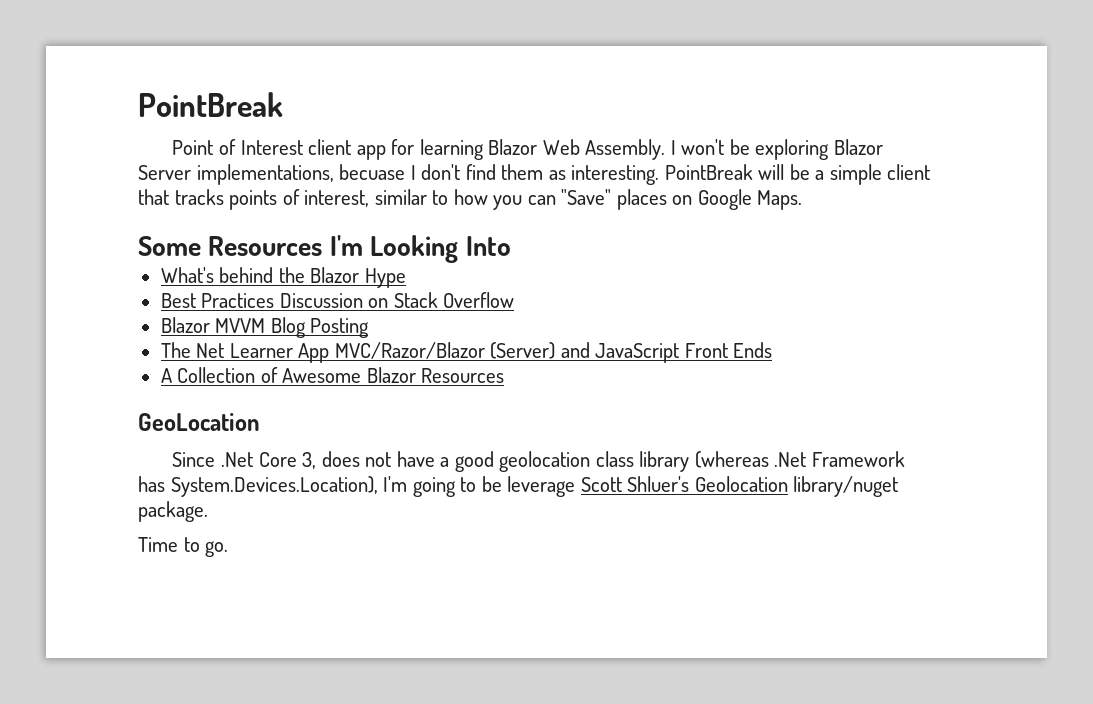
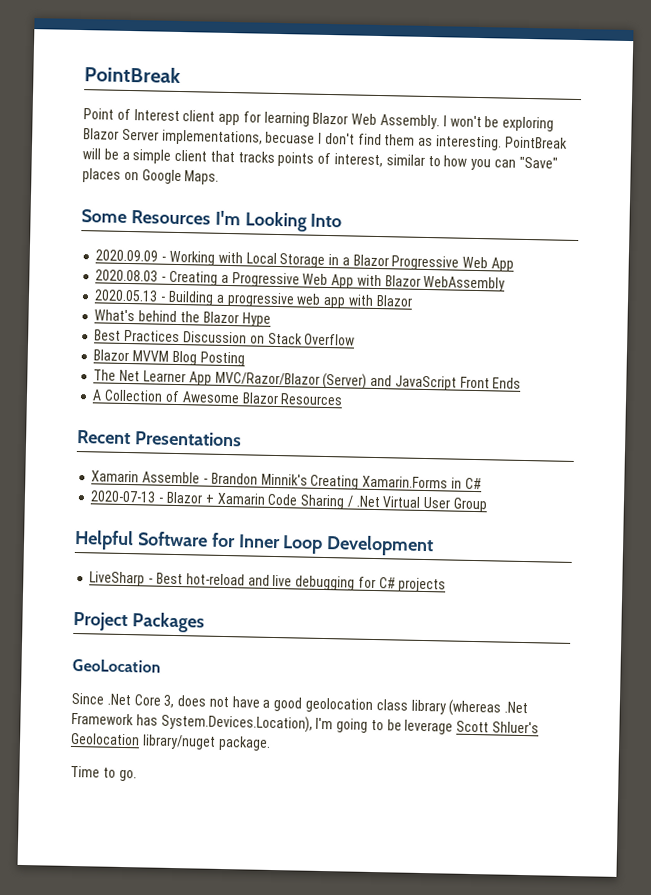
+ 2020.09.09 - Working with Local Storage in a Blazor Progressive Web App
+ 2020.08.03 - Creating a Progressive Web App with Blazor WebAssembly
+ 2020.05.13 - Building a progressive web app with Blazor
+ Recent Presentations
+ Xamarin Assemble - Brandon Minnik's Creating Xamarin.Forms in C#
+ 2020-07-13 - Blazor + Xamarin Code Sharing / .Net Virtual User Group
+ Helpful Software for Inner Loop Development
+ LiveSharp - Best hot-reload and live debugging for C# projects
+ Project Packages

